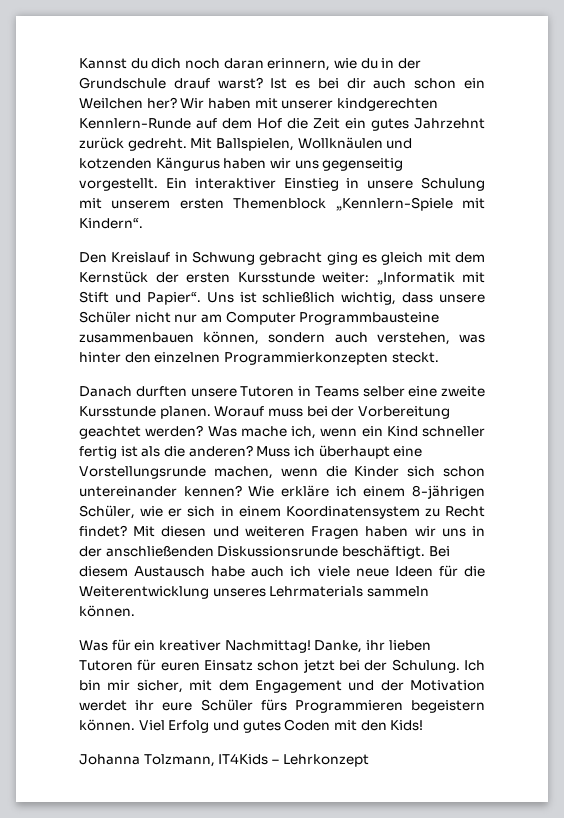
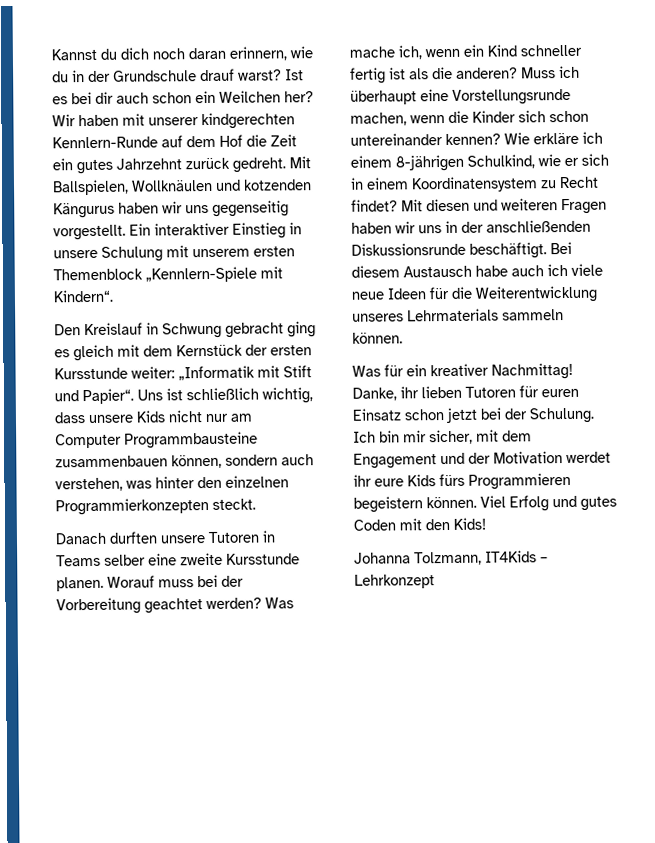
- Uns ist schließlich wichtig, dass unsere Schüler nicht nur am Computer Programmbausteine zusammenbauen können, sondern auch verstehen, was hinter den einzelnen Programmierkonzepten steckt.
+ Uns ist schließlich wichtig, dass unsere Kids nicht nur am Computer Programmbausteine zusammenbauen können, sondern auch verstehen, was hinter den einzelnen Programmierkonzepten steckt.
- Wie erkläre ich einem 8-jährigen Schüler, wie er sich in einem Koordinatensystem zu Recht findet?
+ Wie erkläre ich einem 8-jährigen Schulkind, wie er sich in einem Koordinatensystem zu Recht findet?
- Ich bin mir sicher, mit dem Engagement und der Motivation werdet ihr eure Schüler fürs Programmieren begeistern können.
+ Ich bin mir sicher, mit dem Engagement und der Motivation werdet ihr eure Kids fürs Programmieren begeistern können.

